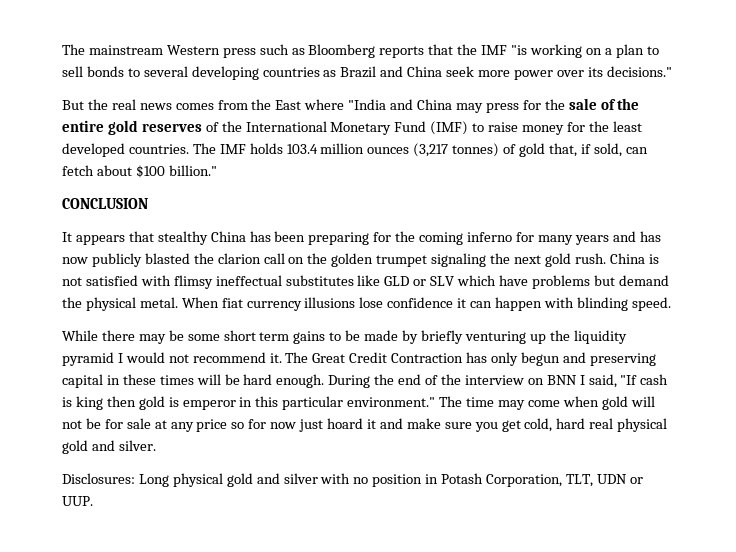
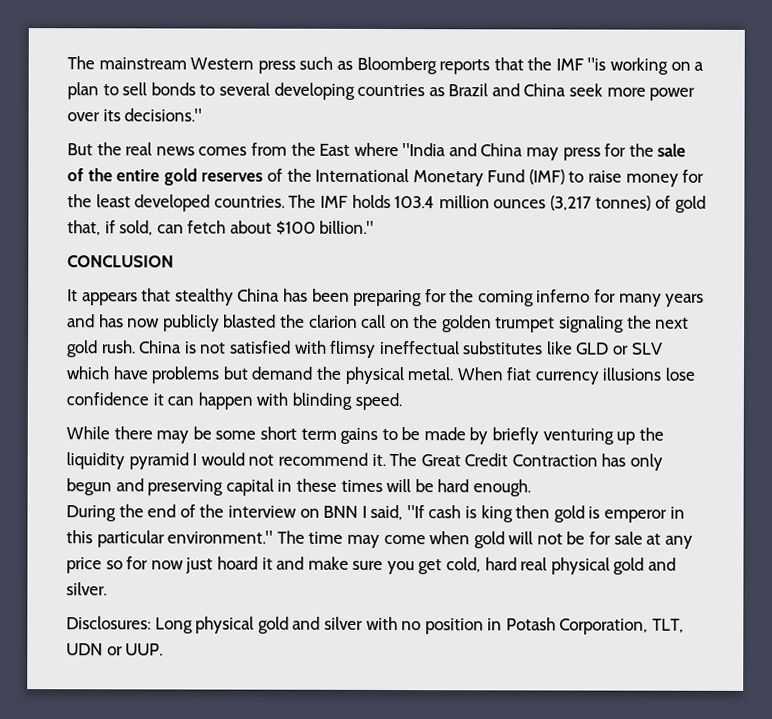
- The Great Credit Contraction has only begun and preserving capital in these times will be hard enough. During the end of the interview on BNN I said, "If cash is king then gold is emperor in this particular environment."
+ The Great Credit Contraction has only begun and preserving capital in these times will be hard enough.
+ During the end of the interview on BNN I said, "If cash is king then gold is emperor in this particular environment."

